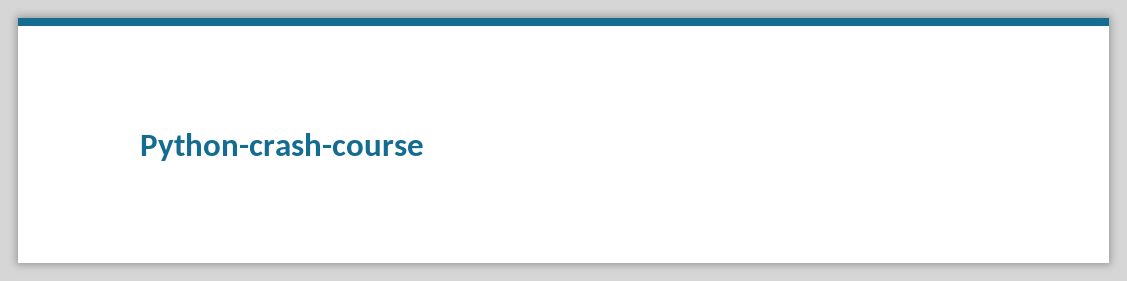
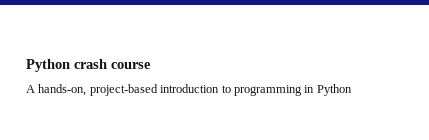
- Python-crash-course
+ Python crash course
+ A hands-on, project-based introduction to programming in Python

